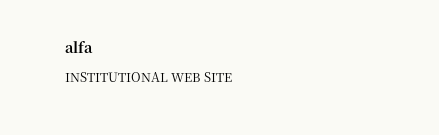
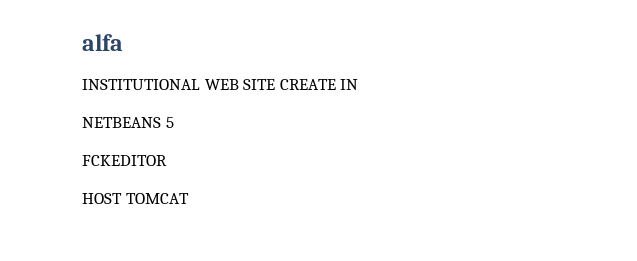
- INSTITUTIONAL WEB SITE
+ INSTITUTIONAL WEB SITE CREATE IN
+ NETBEANS 5
+ FCKEDITOR
+ HOST TOMCAT

